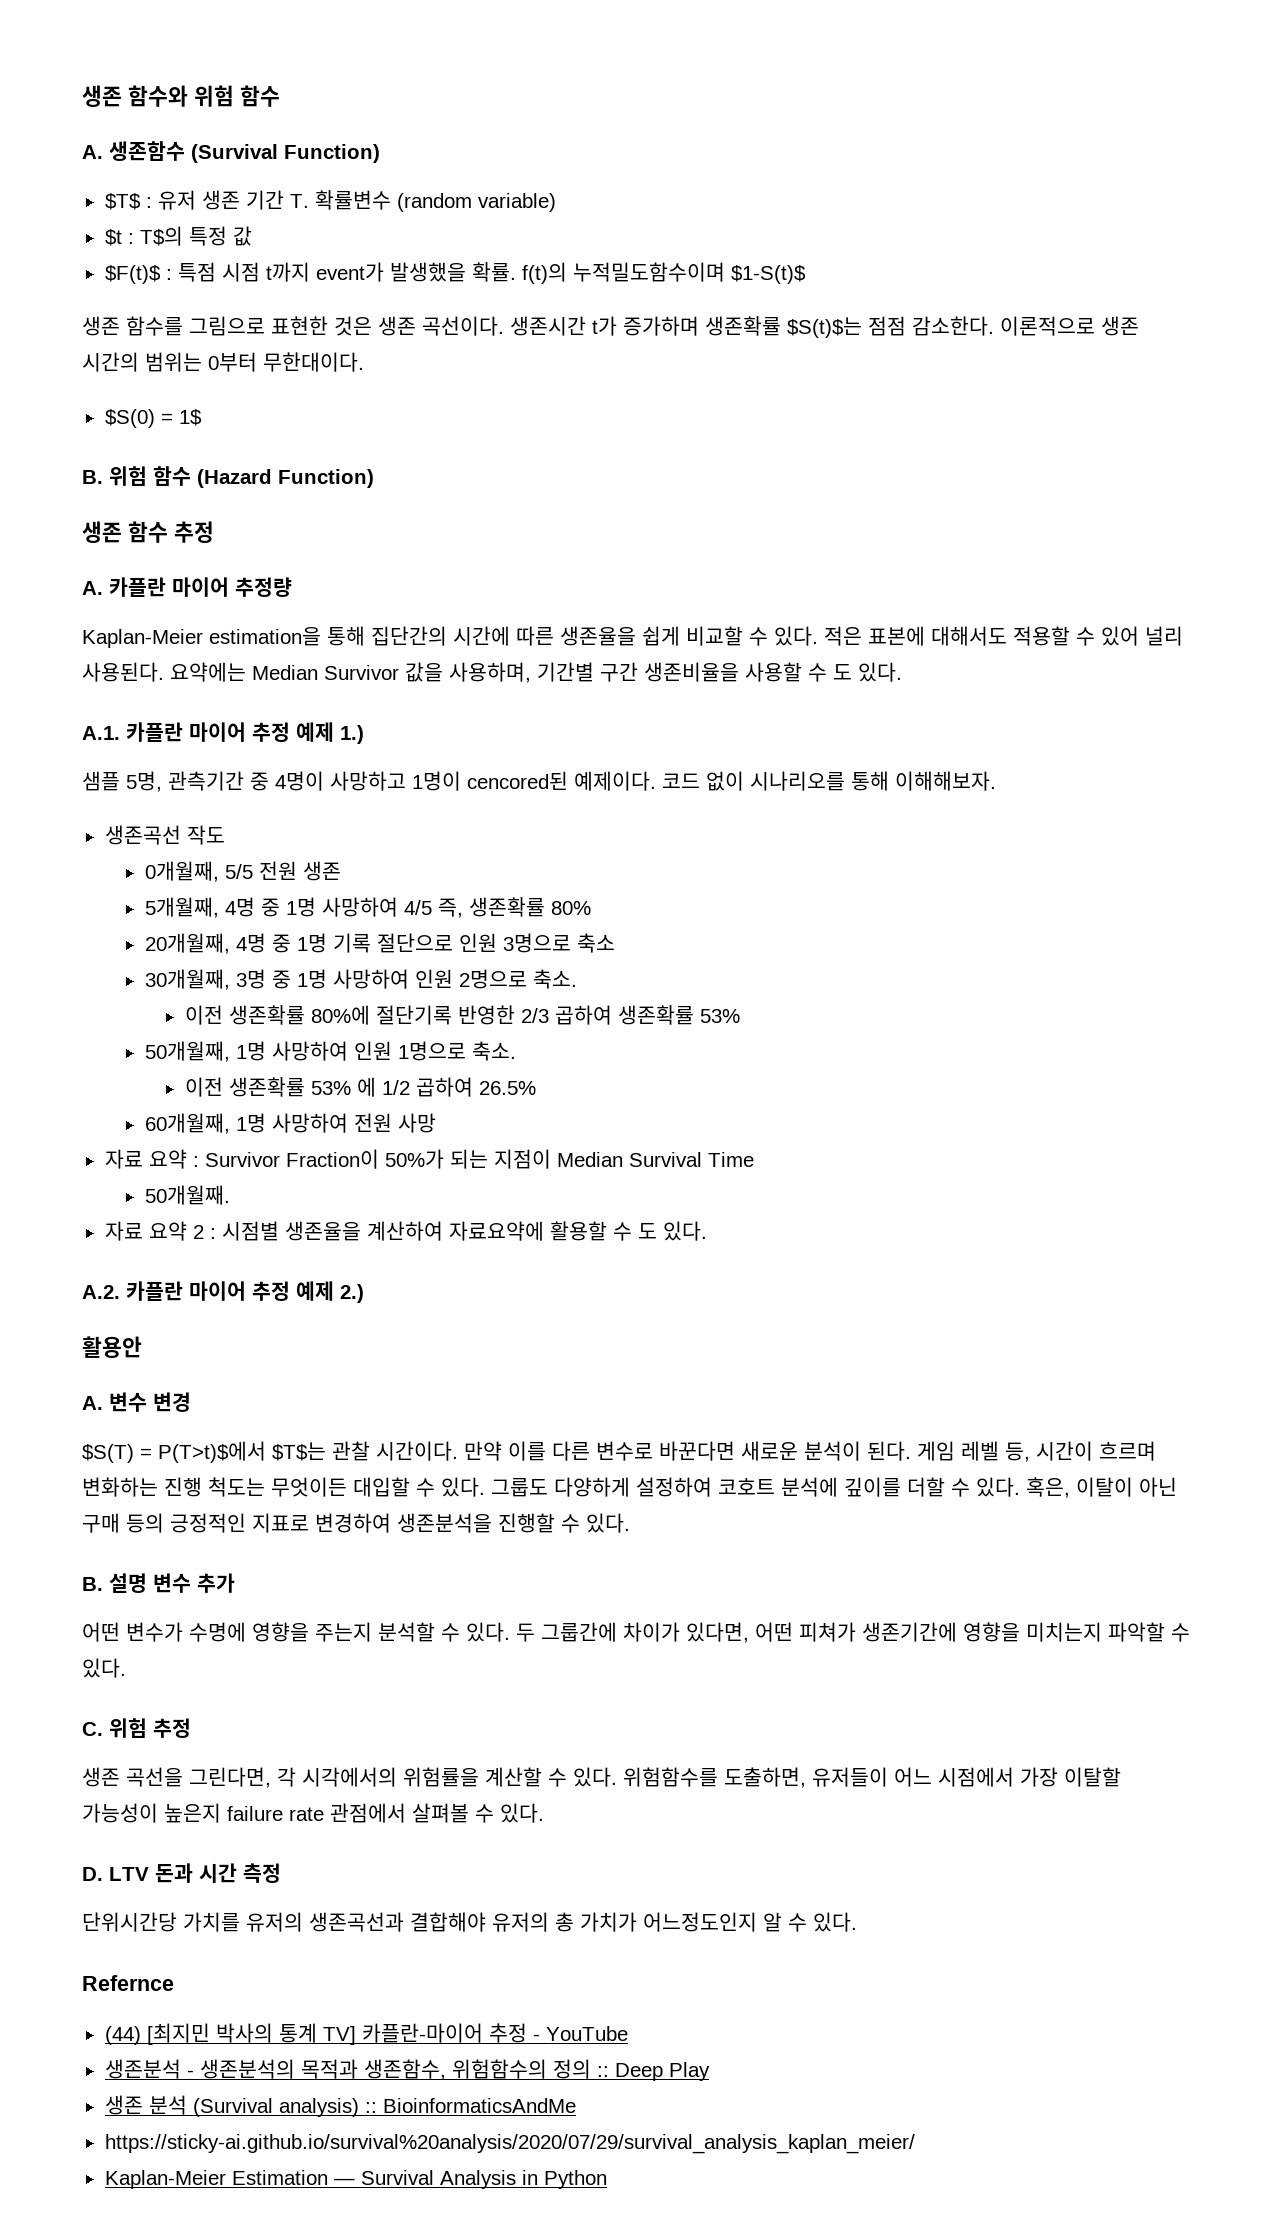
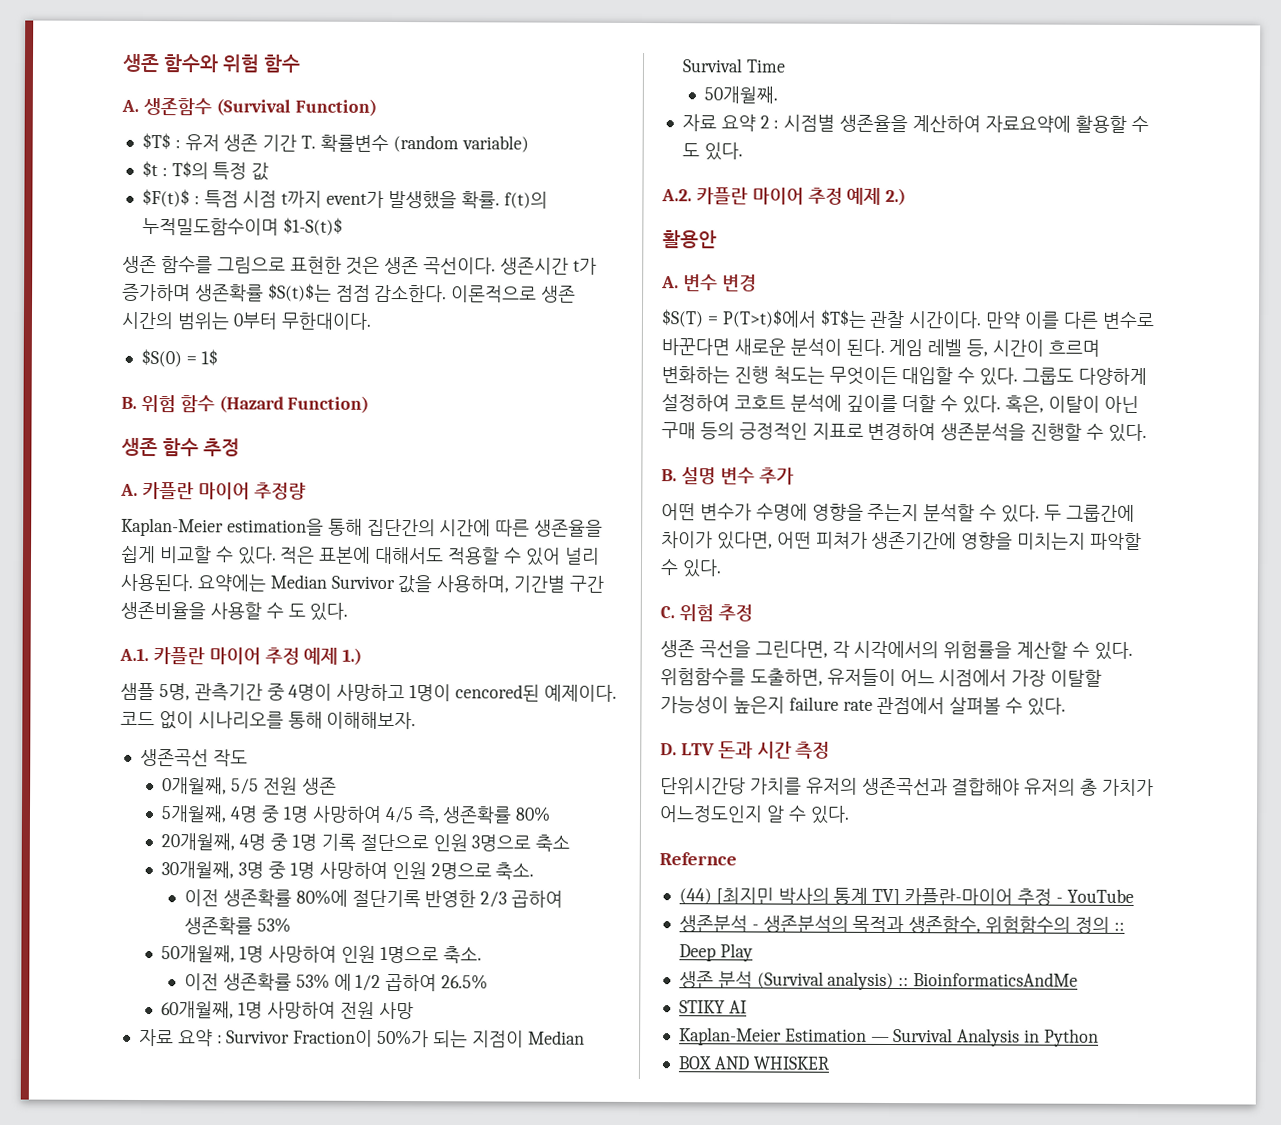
- https://sticky-ai.github.io/survival%20analysis/2020/07/29/survival_analysis_kaplan_meier/
+ STIKY AI
+ BOX AND WHISKER

